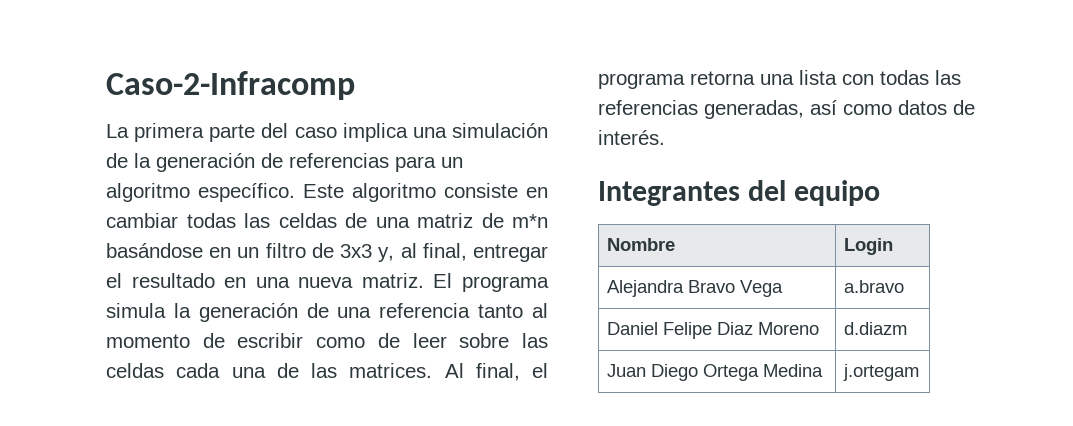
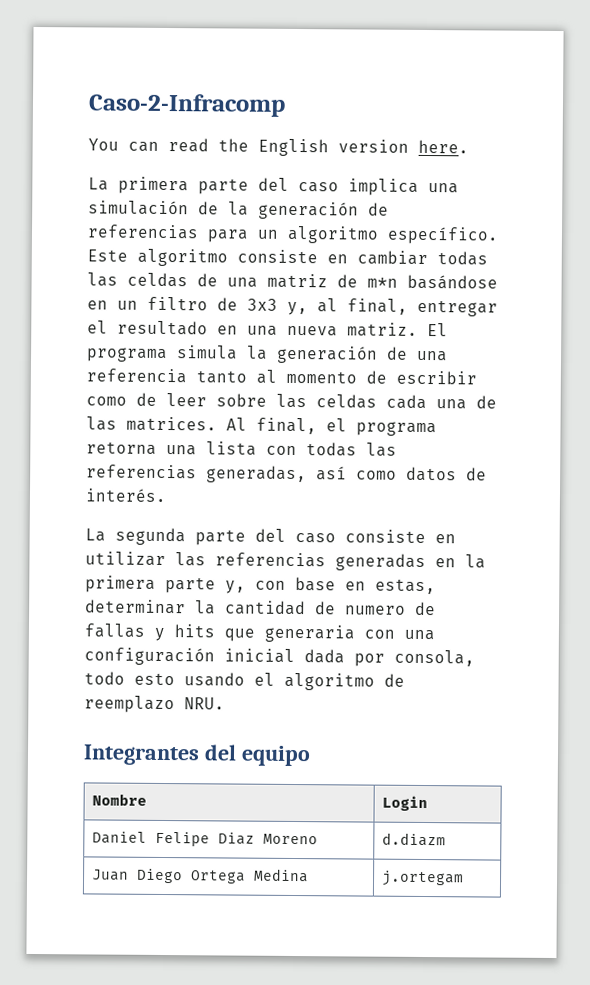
+ You can read the English version here.
+ La segunda parte del caso consiste en utilizar las referencias generadas en la primera parte y, con base en estas, determinar la cantidad de numero de fallas y hits que generaria con una configuración inicial dada por consola, todo esto usando el algoritmo de reemplazo NRU.
- Alejandra Bravo Vega | a.bravo

